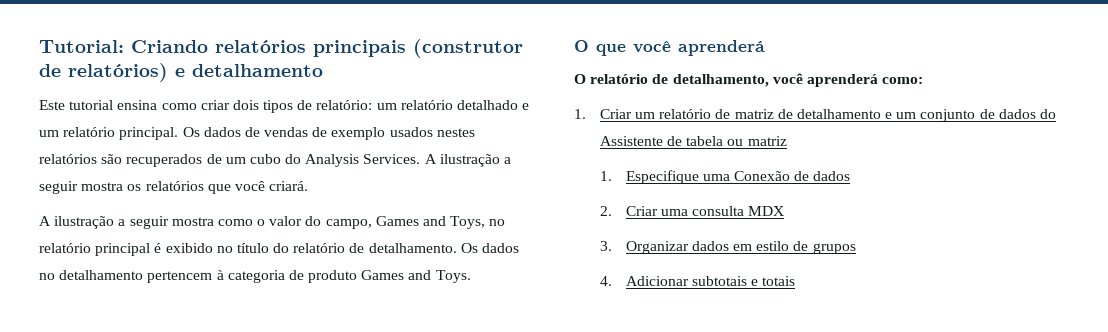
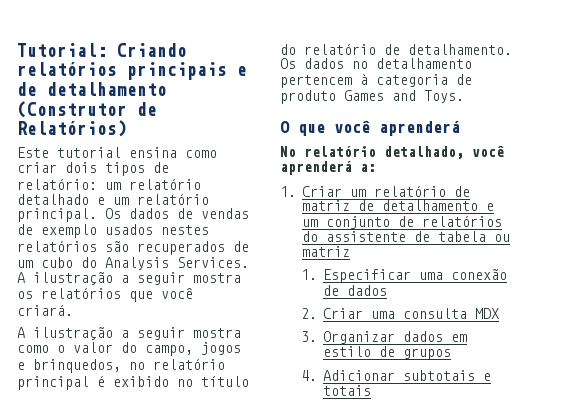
- Tutorial: Criando relatórios principais (construtor de relatórios) e detalhamento
+ Tutorial: Criando relatórios principais e de detalhamento (Construtor de Relatórios)
- A ilustração a seguir mostra como o valor do campo, Games and Toys, no relatório principal é exibido no título do relatório de detalhamento.
+ A ilustração a seguir mostra como o valor do campo, jogos e brinquedos, no relatório principal é exibido no título do relatório de detalhamento.
- O relatório de detalhamento, você aprenderá como:
+ No relatório detalhado, você aprenderá a:
- 1. Criar um relatório de matriz de detalhamento e um conjunto de dados do Assistente de tabela ou matriz
+ 1. Criar um relatório de matriz de detalhamento e um conjunto de relatórios do assistente de tabela ou matriz
- 1. Especifique uma Conexão de dados
+ 1. Especificar uma conexão de dados

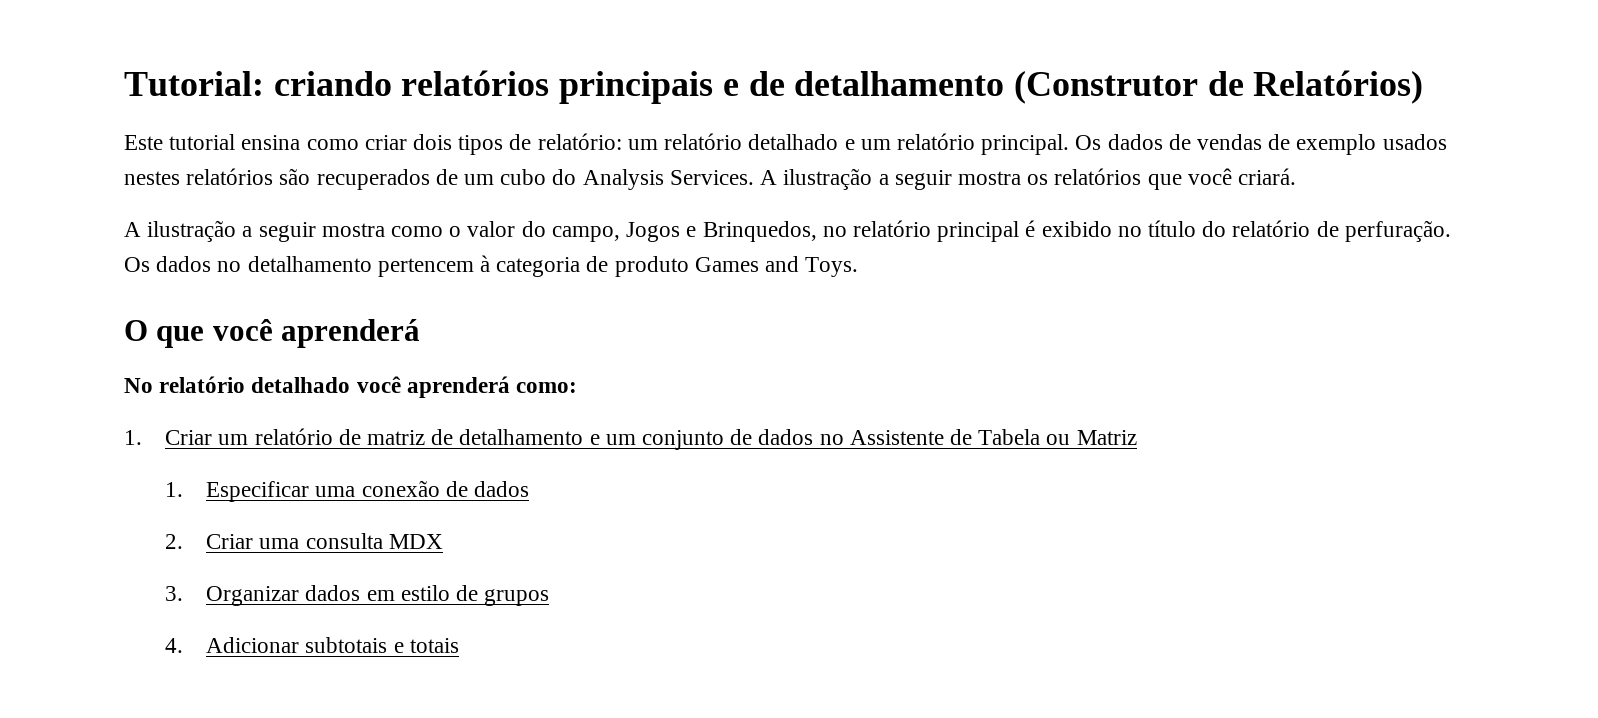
- Tutorial: Criando relatórios principais e de detalhamento (Construtor de Relatórios)
+ Tutorial: criando relatórios principais e de detalhamento (Construtor de Relatórios)
- A ilustração a seguir mostra como o valor do campo, jogos e brinquedos, no relatório principal é exibido no título do relatório de detalhamento.
+ A ilustração a seguir mostra como o valor do campo, Jogos e Brinquedos, no relatório principal é exibido no título do relatório de perfuração.
- No relatório detalhado, você aprenderá a:
+ No relatório detalhado você aprenderá como:
- 1. Criar um relatório de matriz de detalhamento e um conjunto de relatórios do assistente de tabela ou matriz
+ 1. Criar um relatório de matriz de detalhamento e um conjunto de dados no Assistente de Tabela ou Matriz

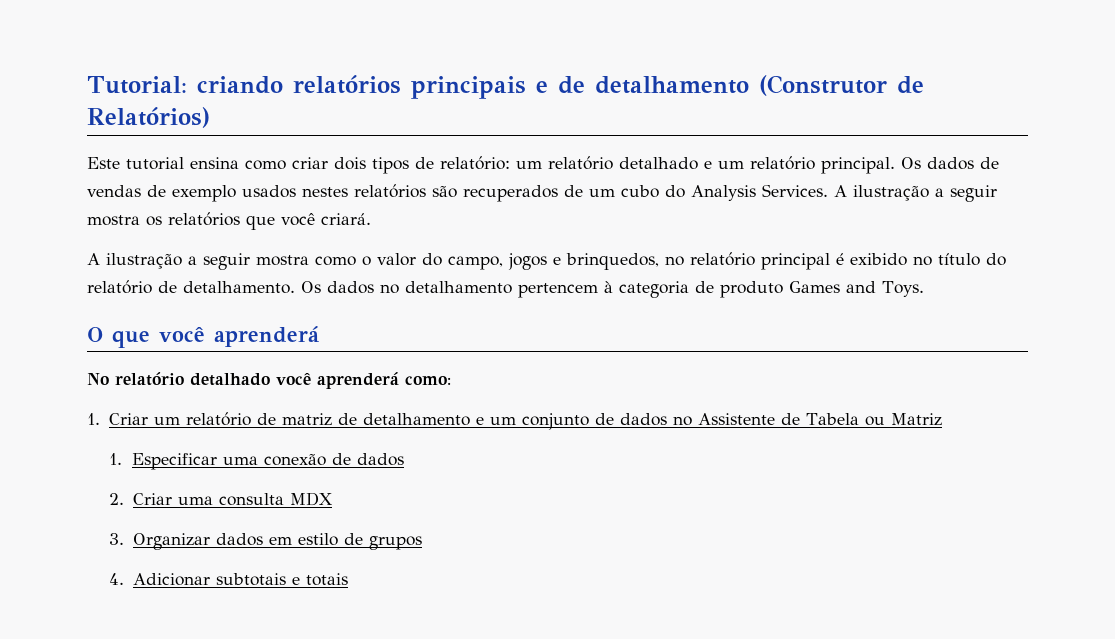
- A ilustração a seguir mostra como o valor do campo, Jogos e Brinquedos, no relatório principal é exibido no título do relatório de perfuração.
+ A ilustração a seguir mostra como o valor do campo, jogos e brinquedos, no relatório principal é exibido no título do relatório de detalhamento.

